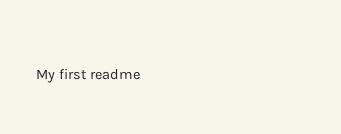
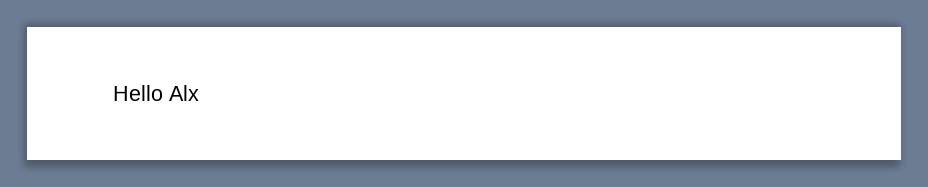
- My first readme
+ Hello Alx

